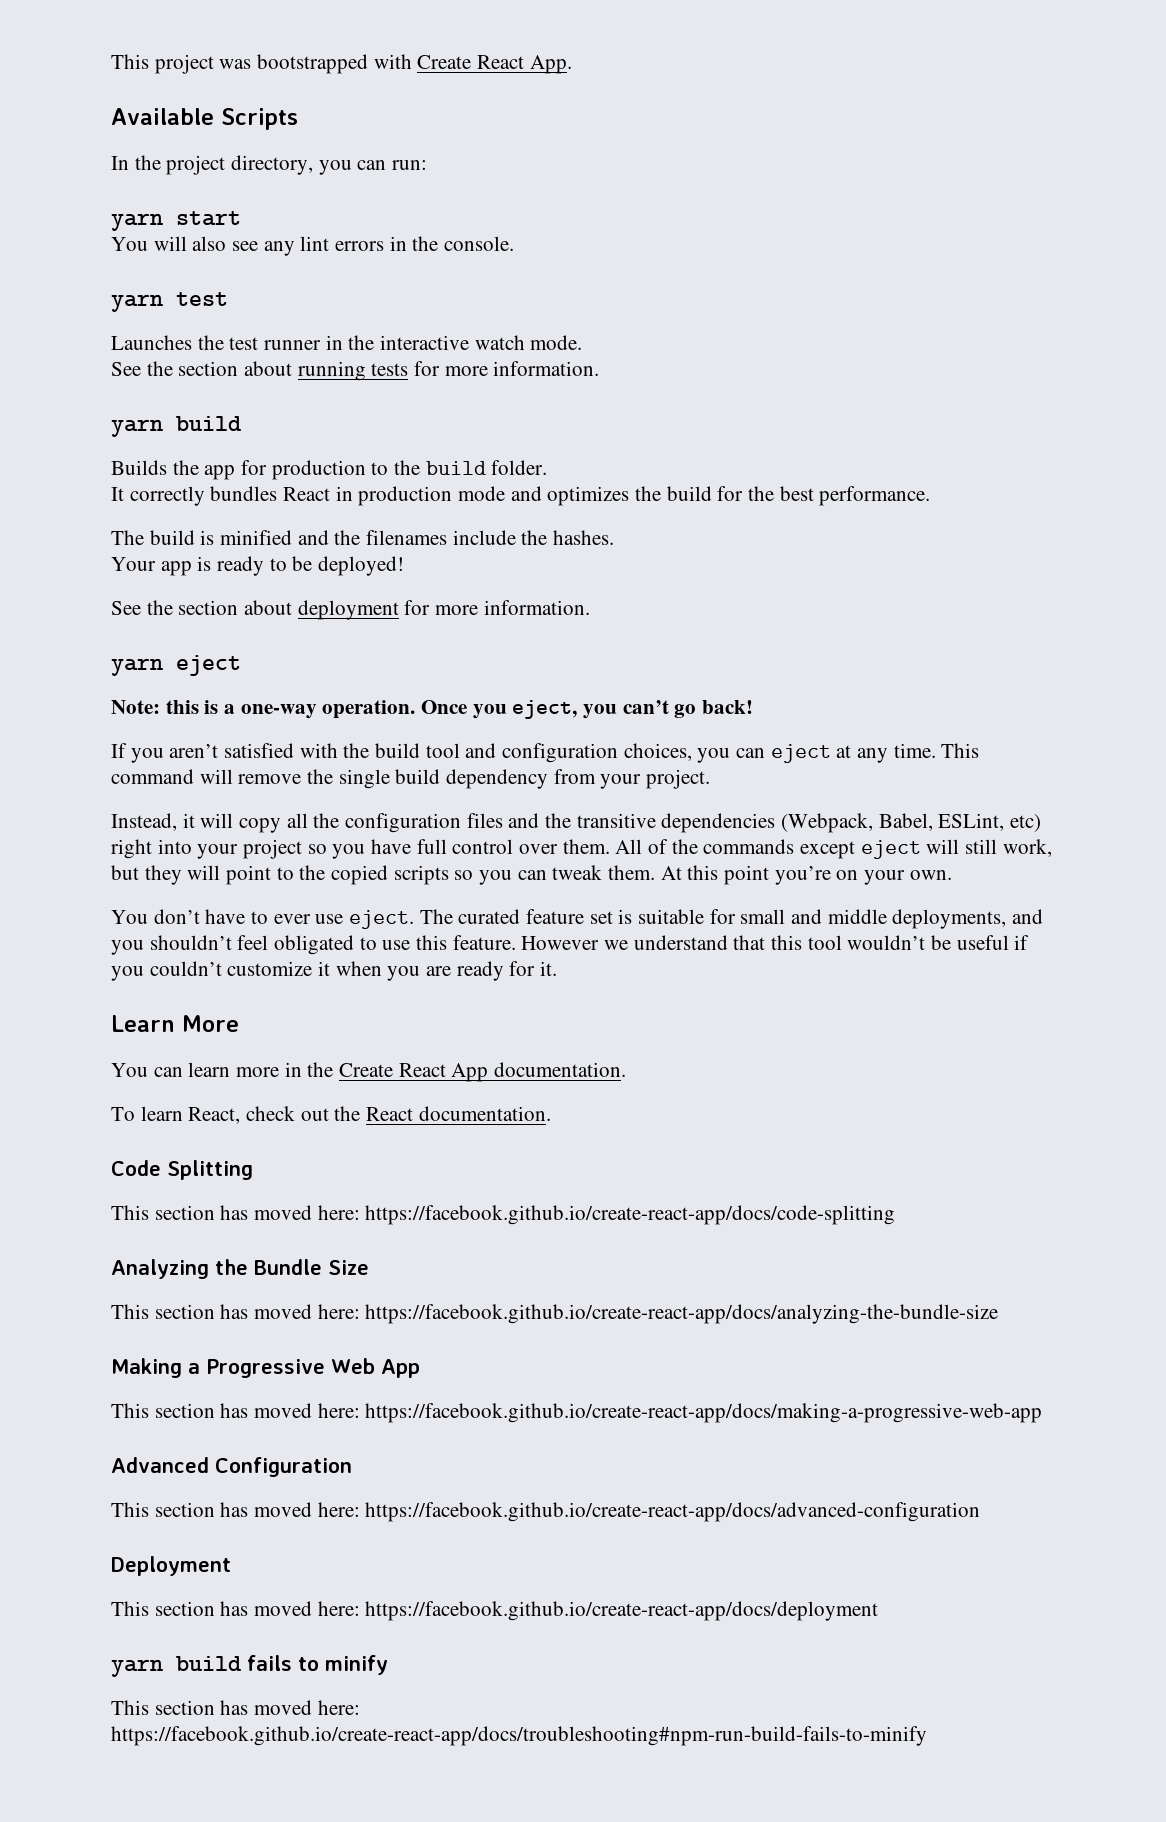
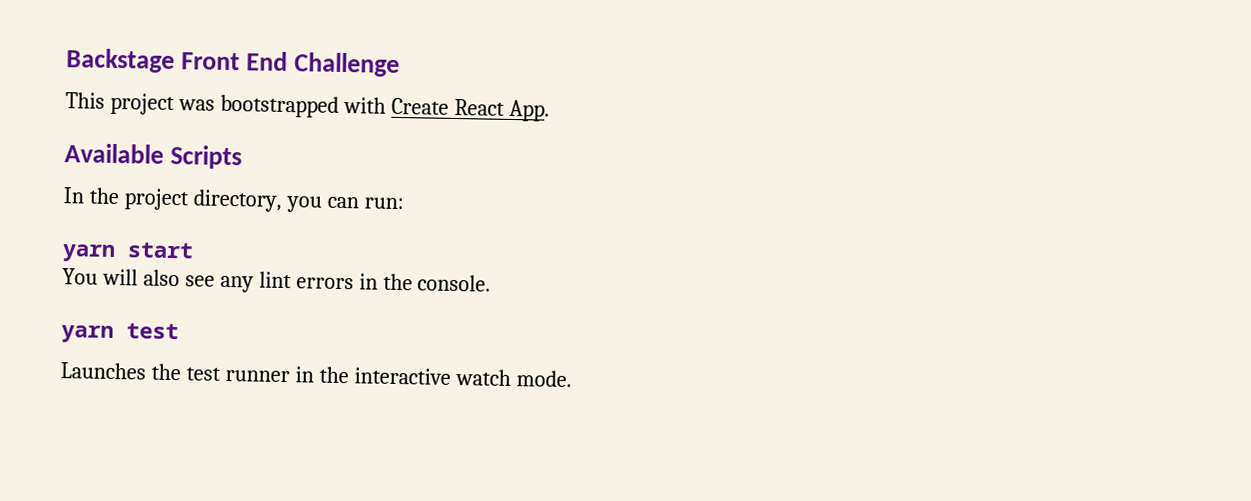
+ Backstage Front End Challenge
- See the section about running tests for more information.
- yarn build
- Builds the app for production to the build folder.
- It correctly bundles React in production mode and optimizes the build for the best performance.
- The build is minified and the filenames include the hashes.
- Your app is ready to be deployed!
- See the section about deployment for more information.
- yarn eject
- Note: this is a one-way operation. Once you eject, you can’t go back!
- If you aren’t satisfied with the build tool and configuration choices, you can eject at any time. This command will remove the single build dependency from your project.
- Instead, it will copy all the configuration files and the transitive dependencies (Webpack, Babel, ESLint, etc) right into your project so you have full control over them. All of the commands except eject will still work, but they will point to the copied scripts so you can tweak them. At this point you’re on your own.
- You don’t have to ever use eject. The curated feature set is suitable for small and middle deployments, and you shouldn’t feel obligated to use this feature. However we understand that this tool wouldn’t be useful if you couldn’t customize it when you are ready for it.
- Learn More
- You can learn more in the Create React App documentation.
- To learn React, check out the React documentation.
- Code Splitting
- This section has moved here: https://facebook.github.io/create-react-app/docs/code-splitting
- Analyzing the Bundle Size
- This section has moved here: https://facebook.github.io/create-react-app/docs/analyzing-the-bundle-size
- Making a Progressive Web App
- This section has moved here: https://facebook.github.io/create-react-app/docs/making-a-progressive-web-app
- Advanced Configuration
- This section has moved here: https://facebook.github.io/create-react-app/docs/advanced-configuration
- Deployment
- This section has moved here: https://facebook.github.io/create-react-app/docs/deployment
- yarn build fails to minify
- This section has moved here: https://facebook.github.io/create-react-app/docs/troubleshooting#npm-run-build-fails-to-minify

